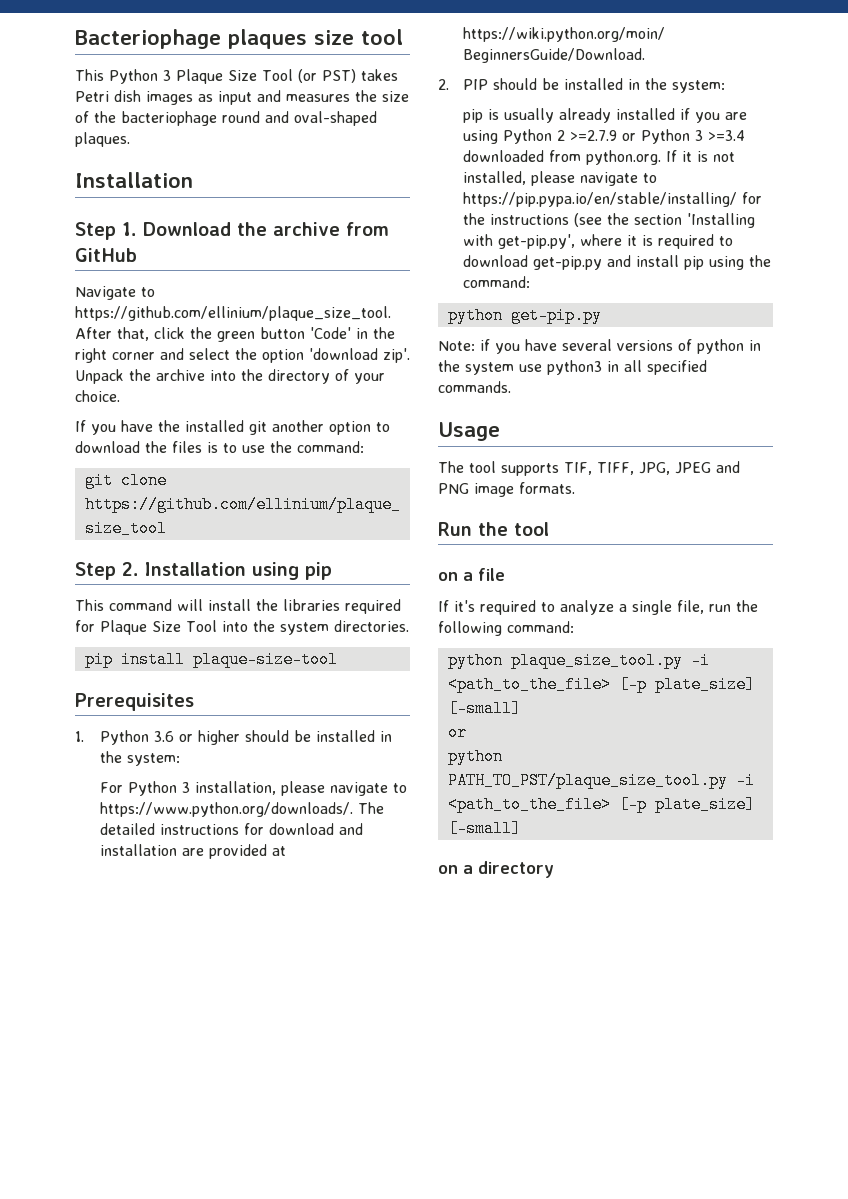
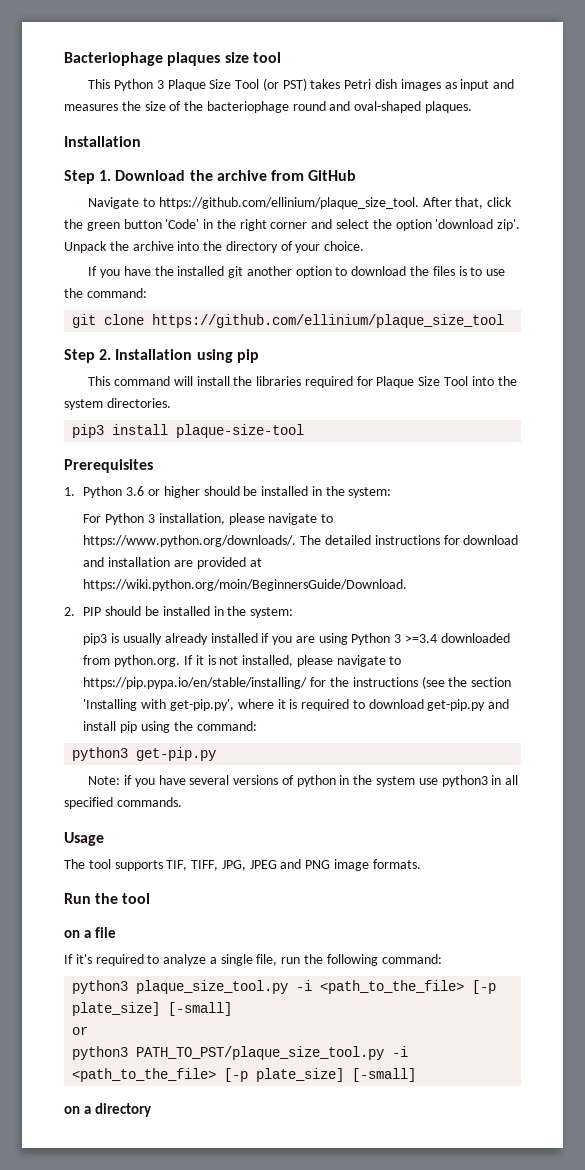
- pip install plaque-size-tool
+ pip3 install plaque-size-tool
- pip is usually already installed if you are using Python 2 >=2.7.9 or Python 3 >=3.4 downloaded from python.org. If it is not installed, please navigate to https://pip.pypa.io/en/stable/installing/ for the instructions (see the section 'Installing with get-pip.py', where it is required to download get-pip.py and install pip using the command:
+ pip3 is usually already installed if you are using Python 3 >=3.4 downloaded from python.org. If it is not installed, please navigate to https://pip.pypa.io/en/stable/installing/ for the instructions (see the section 'Installing with get-pip.py', where it is required to download get-pip.py and install pip using the command:
- python get-pip.py
+ python3 get-pip.py
- python plaque_size_tool.py -i <path_to_the_file> [-p plate_size] [-small]
+ python3 plaque_size_tool.py -i <path_to_the_file> [-p plate_size] [-small]
- python PATH_TO_PST/plaque_size_tool.py -i <path_to_the_file> [-p plate_size] [-small]
+ python3 PATH_TO_PST/plaque_size_tool.py -i <path_to_the_file> [-p plate_size] [-small]

